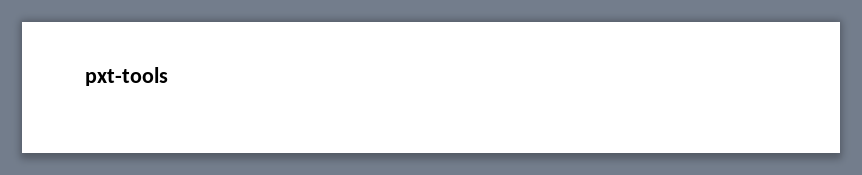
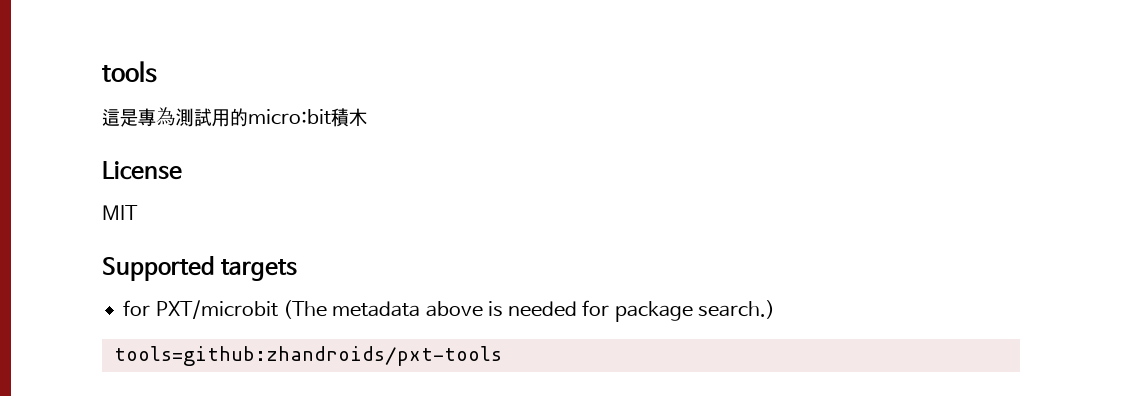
- pxt-tools
+ tools
+ 這是專為測試用的micro:bit積木
+ License
+ MIT
+ Supported targets
+ for PXT/microbit (The metadata above is needed for package search.)
+ tools=github:zhandroids/pxt-tools

